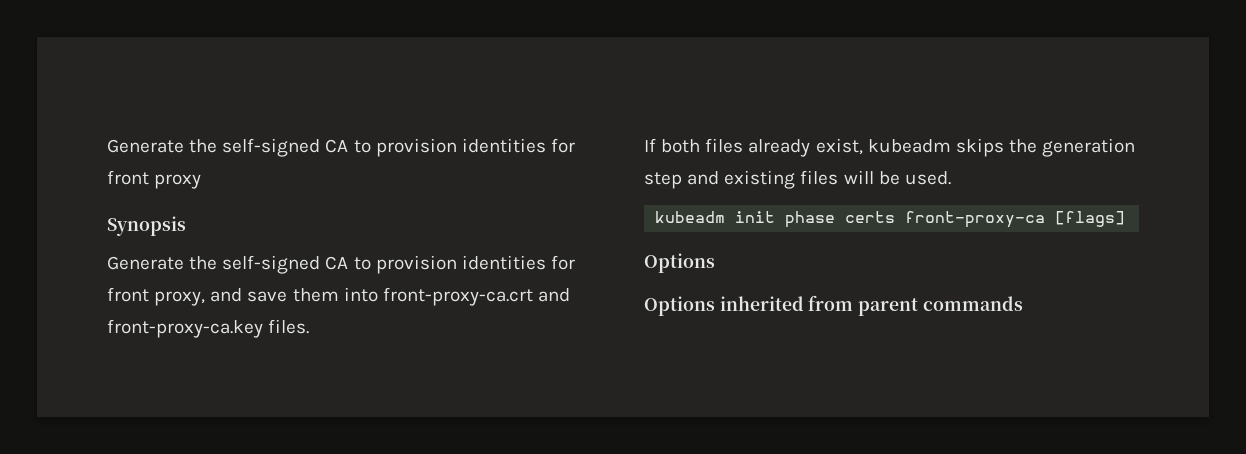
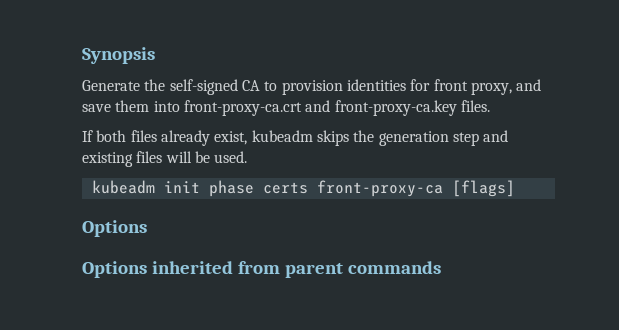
- Generate the self-signed CA to provision identities for front proxy

